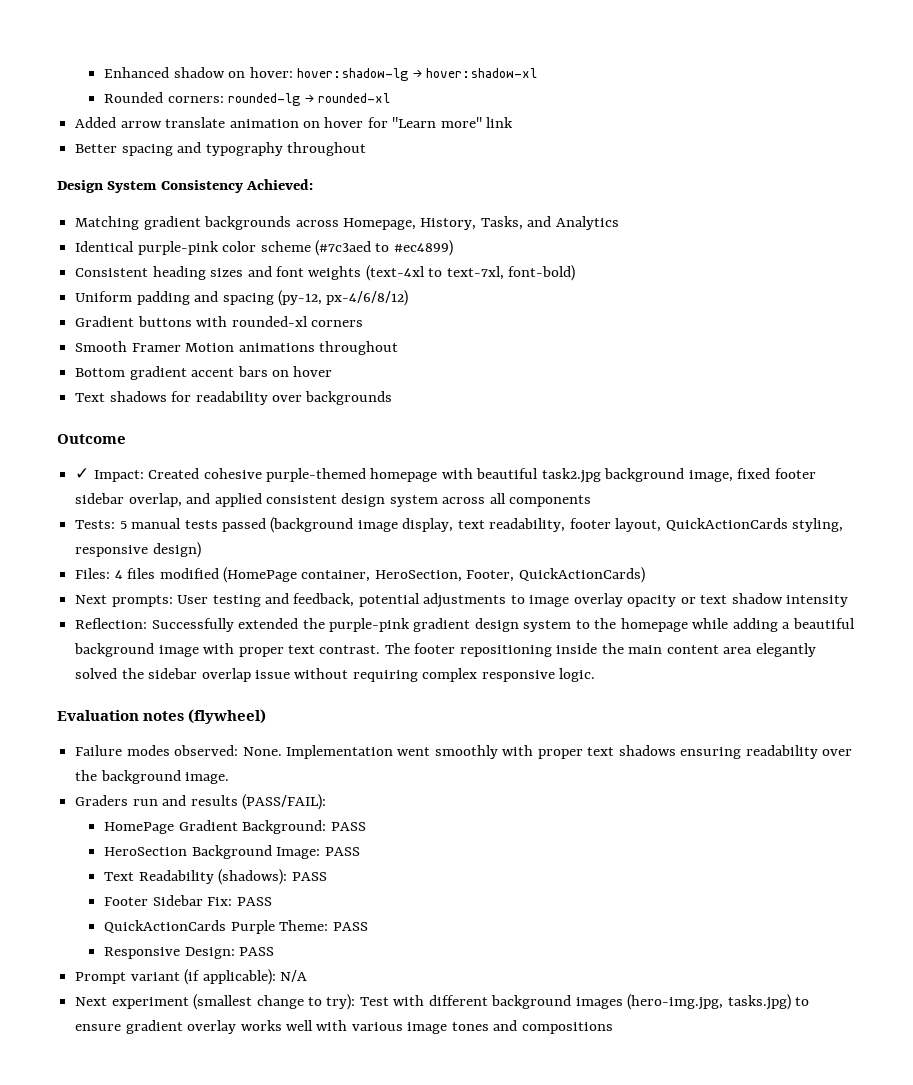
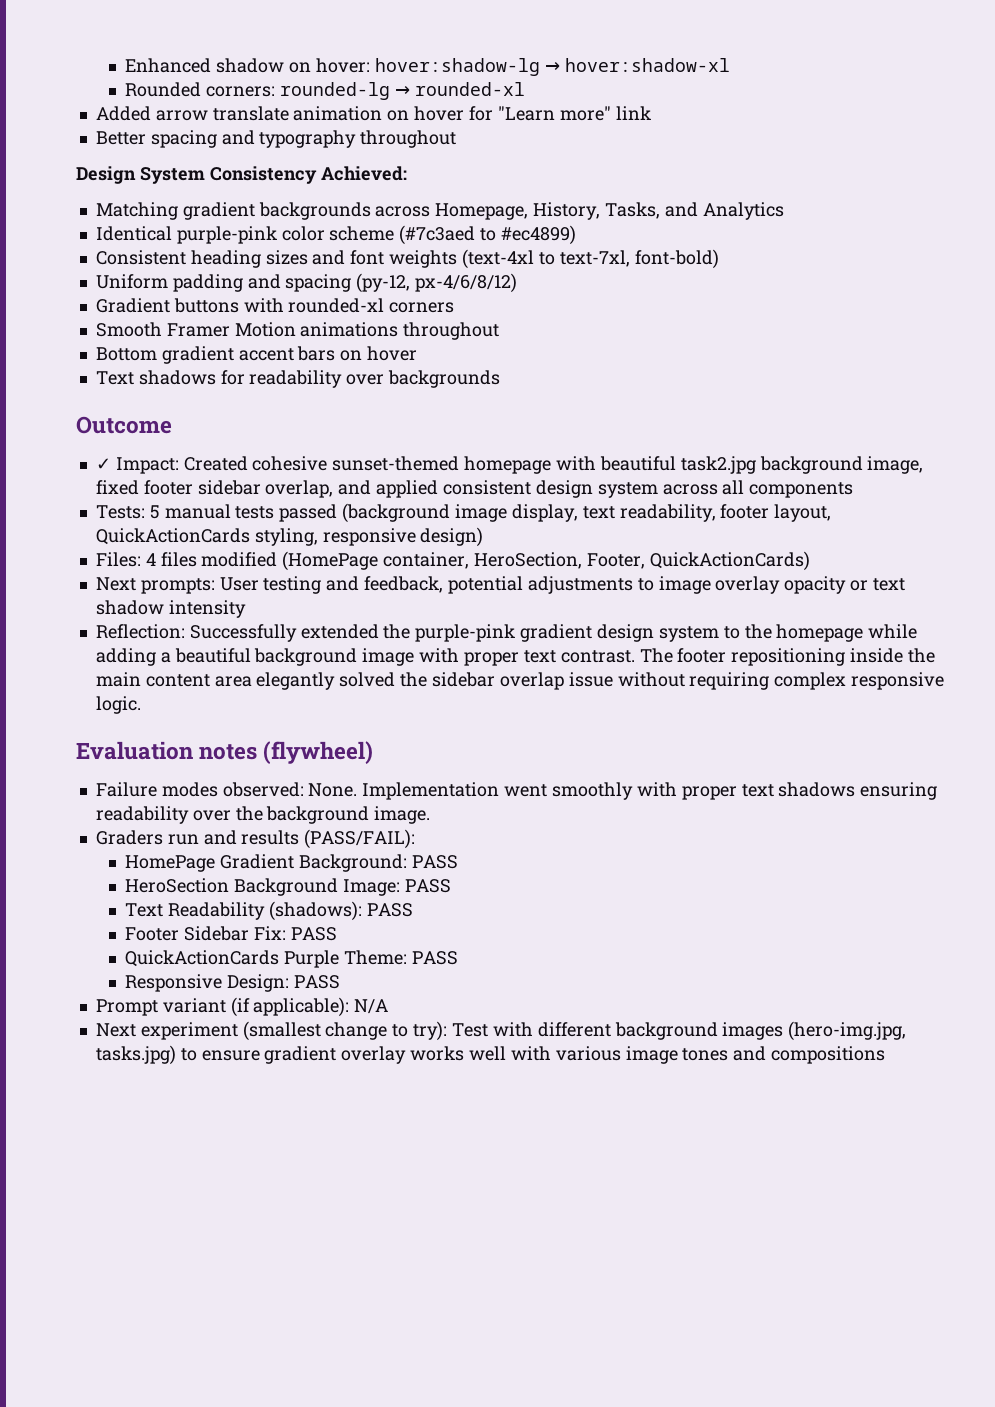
- ✓ Impact: Created cohesive purple-themed homepage with beautiful task2.jpg background image, fixed footer sidebar overlap, and applied consistent design system across all components
+ ✓ Impact: Created cohesive sunset-themed homepage with beautiful task2.jpg background image, fixed footer sidebar overlap, and applied consistent design system across all components

